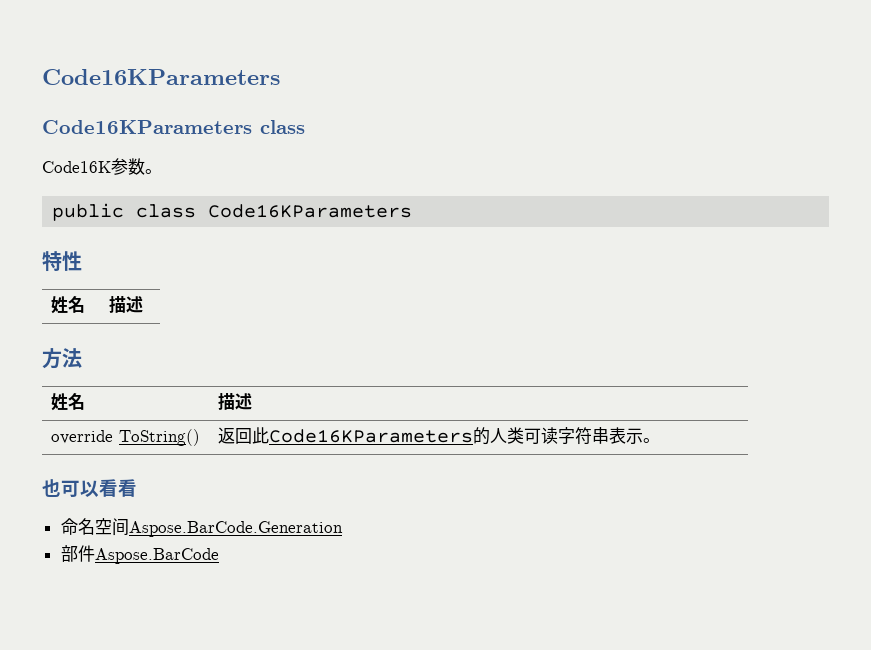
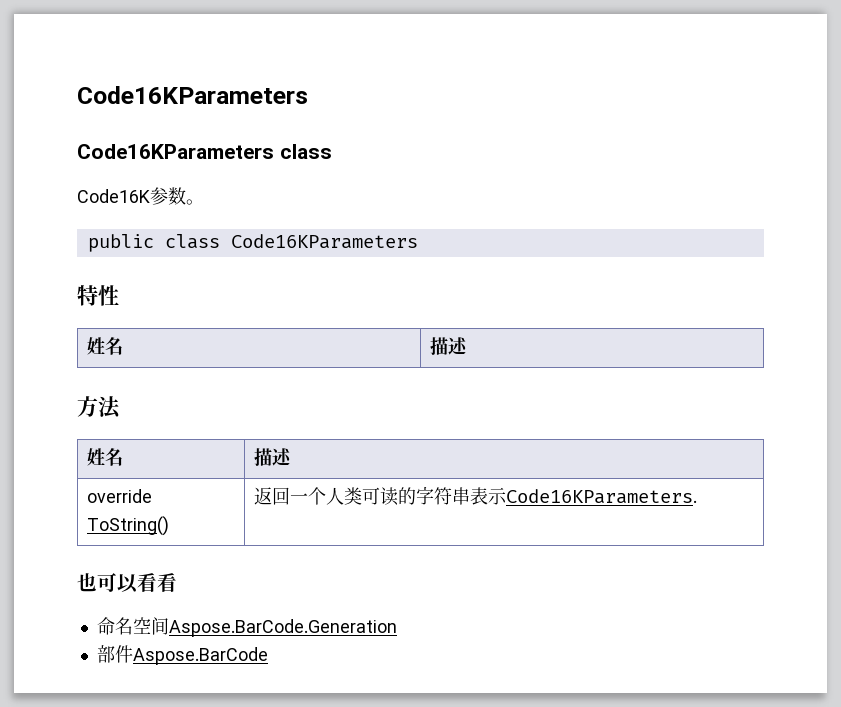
- override ToString() | 返回此Code16KParameters的人类可读字符串表示。
+ override ToString() | 返回一个人类可读的字符串表示Code16KParameters.

